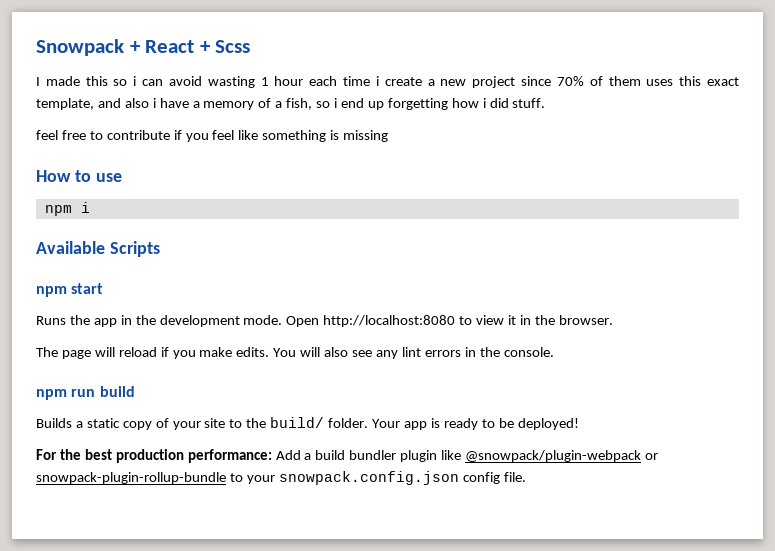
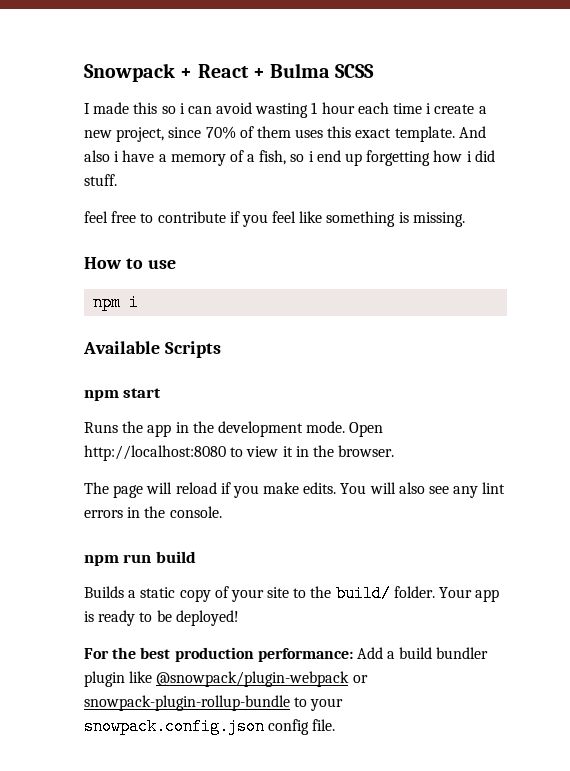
- Snowpack + React + Scss
+ Snowpack + React + Bulma SCSS
- I made this so i can avoid wasting 1 hour each time i create a new project since 70% of them uses this exact template, and also i have a memory of a fish, so i end up forgetting how i did stuff.
+ I made this so i can avoid wasting 1 hour each time i create a new project, since 70% of them uses this exact template. And also i have a memory of a fish, so i end up forgetting how i did stuff.
- feel free to contribute if you feel like something is missing
+ feel free to contribute if you feel like something is missing.

